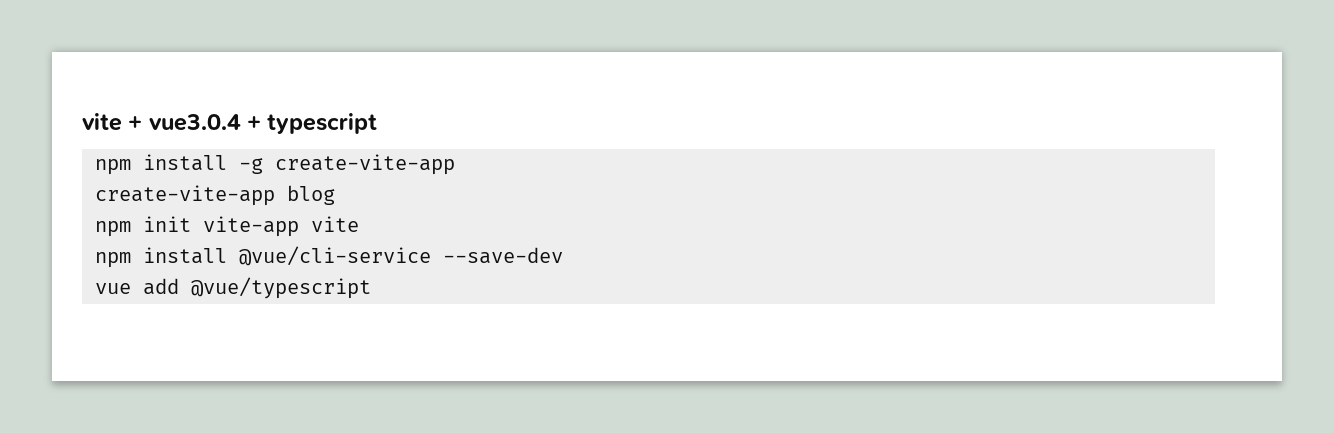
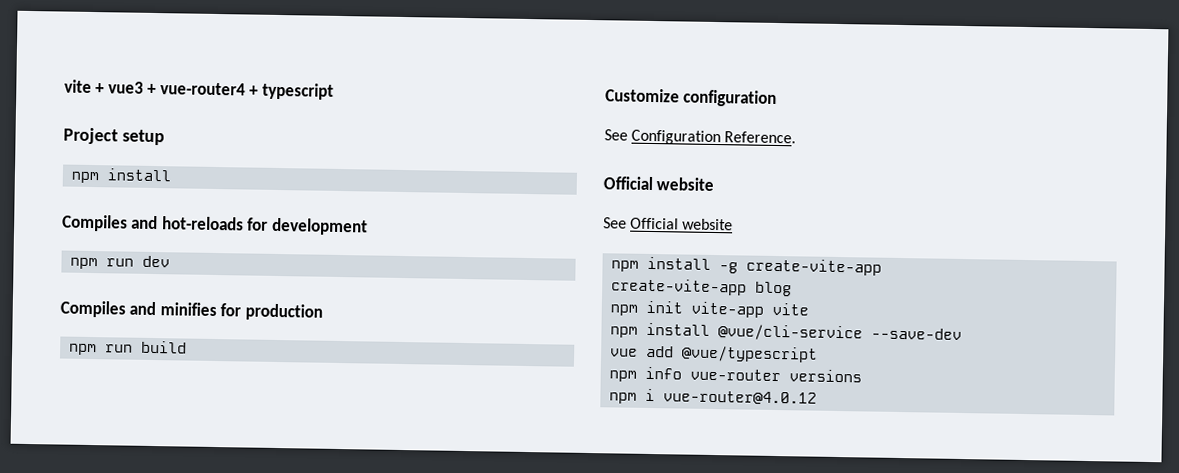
- vite + vue3.0.4 + typescript
+ vite + vue3 + vue-router4 + typescript
+ Project setup
+ npm install
+ Compiles and hot-reloads for development
+ npm run dev
+ Compiles and minifies for production
+ npm run build
+ Customize configuration
+ See Configuration Reference.
+ Official website
+ See Official website
+ npm info vue-router versions
+ npm i vue-router@4.0.12

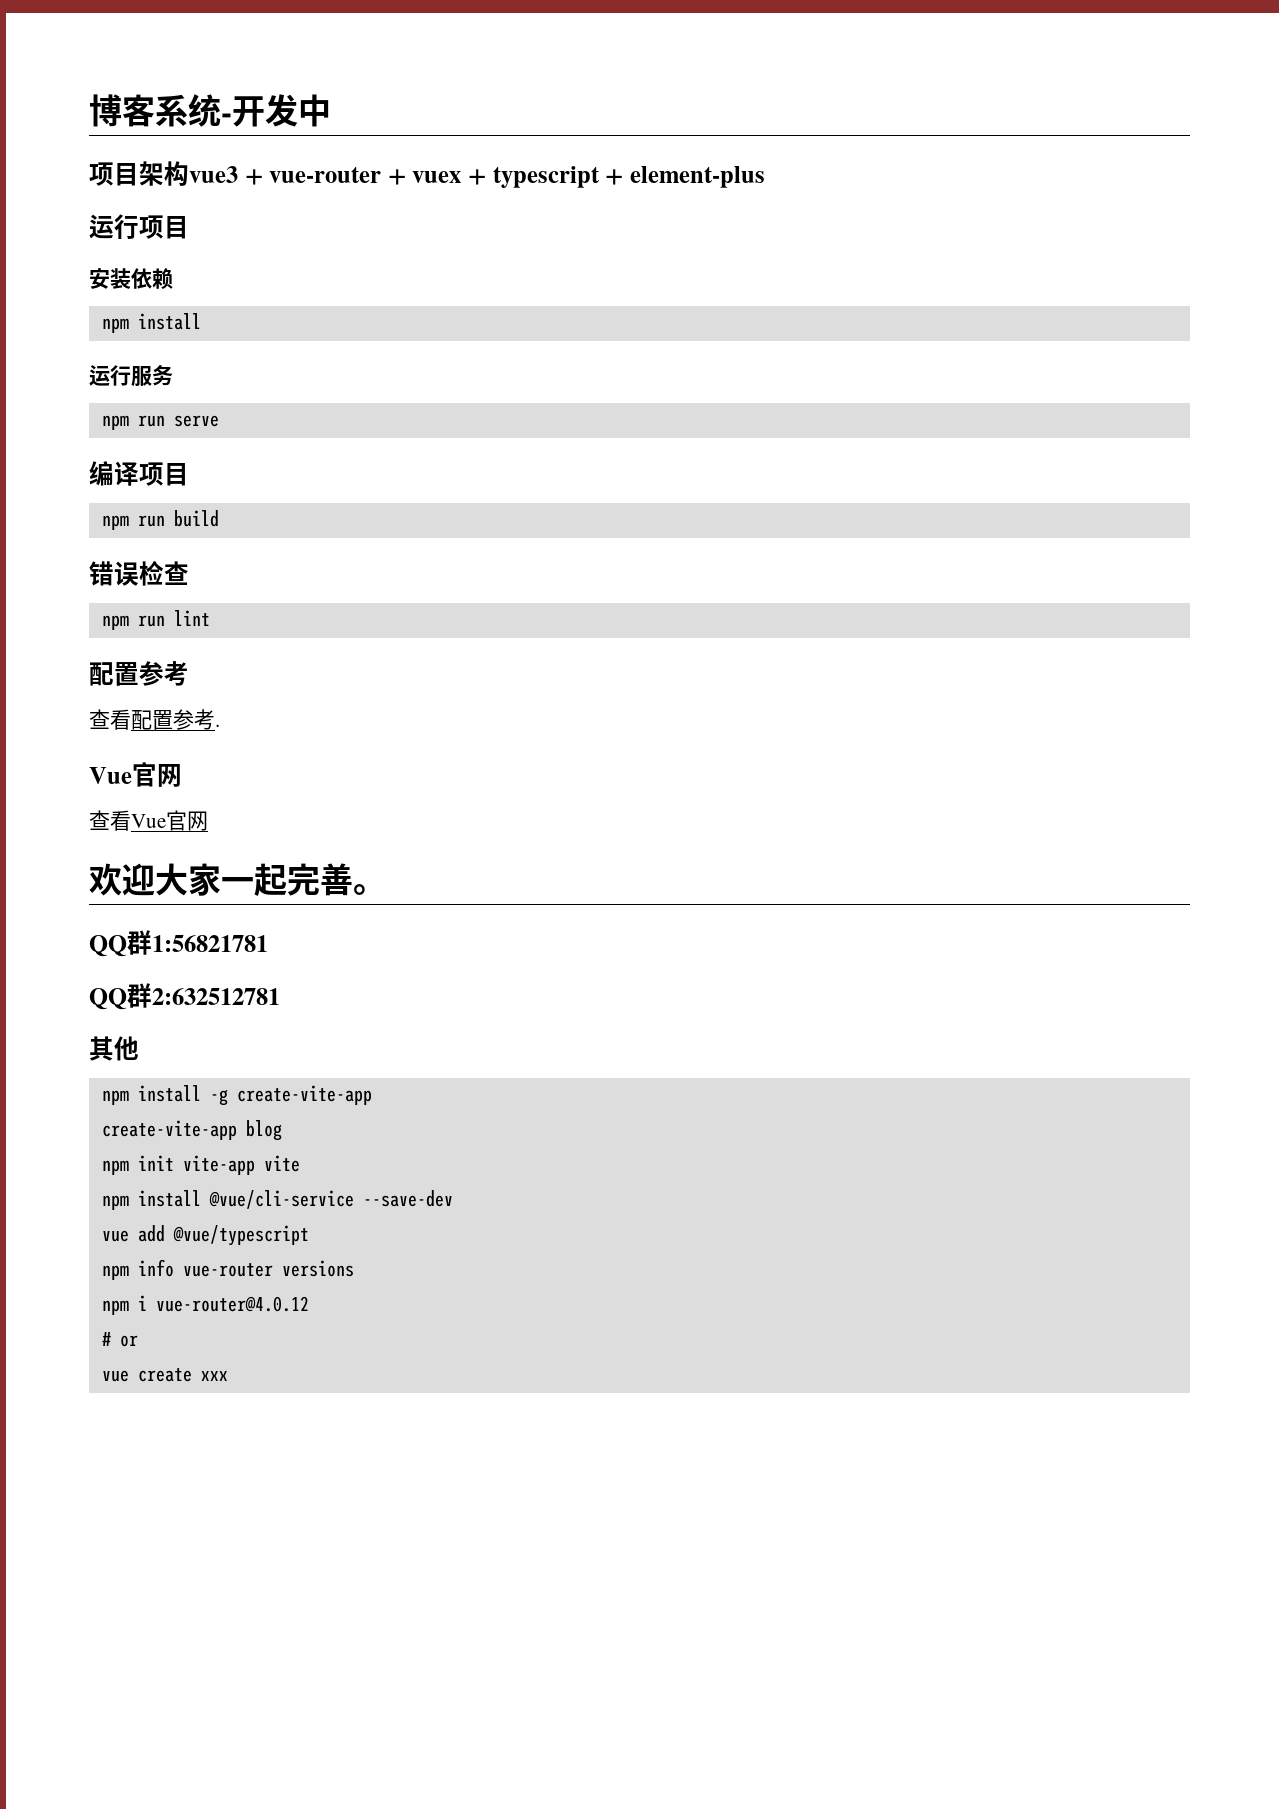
- vite + vue3 + vue-router4 + typescript
- Project setup
+ 博客系统-开发中
+ 项目架构vue3 + vue-router + vuex + typescript + element-plus
+ 运行项目
+ 安装依赖
  npm install
- Compiles and hot-reloads for development
- npm run dev
- Compiles and minifies for production
+ 运行服务
+ npm run serve
+ 编译项目
  npm run build
- Customize configuration
- See Configuration Reference.
- Official website
- See Official website
+ 错误检查
+ npm run lint
+ 配置参考
+ 查看配置参考.
+ Vue官网
+ 查看Vue官网
+ 欢迎大家一起完善。
+ QQ群1:56821781
+ QQ群2:632512781
+ 其他
+ # or
+ vue create xxx

